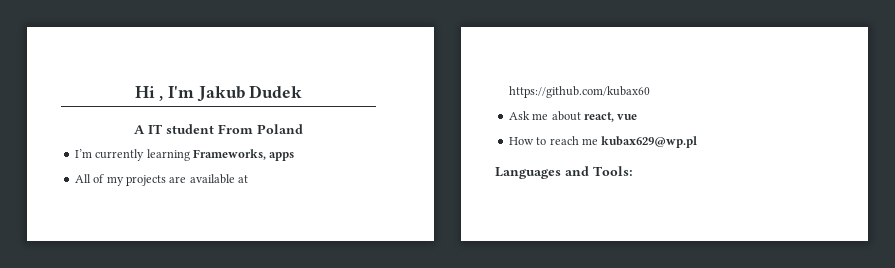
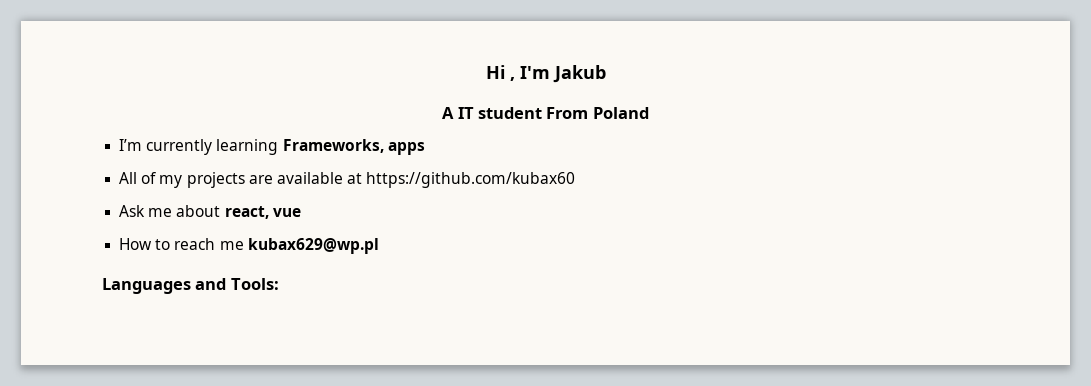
- Hi , I'm Jakub Dudek
+ Hi , I'm Jakub

